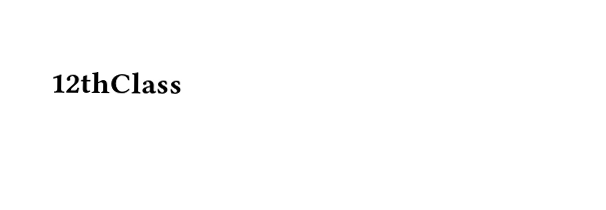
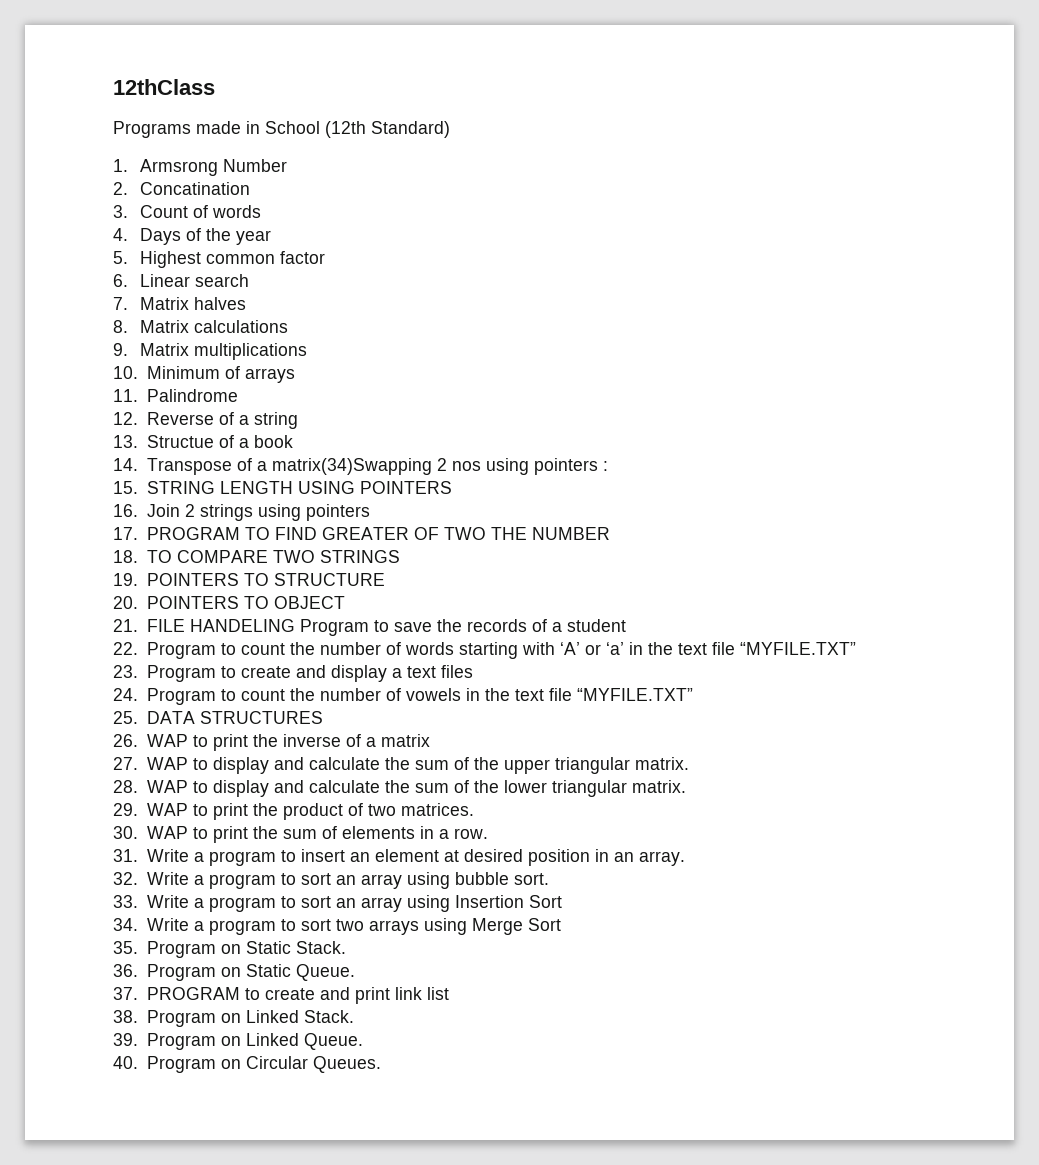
+ Programs made in School (12th Standard)
+ 1. Armsrong Number
+ 2. Concatination
+ 3. Count of words
+ 4. Days of the year
+ 5. Highest common factor
+ 6. Linear search
+ 7. Matrix halves
+ 8. Matrix calculations
+ 9. Matrix multiplications
+ 10. Minimum of arrays
+ 11. Palindrome
+ 12. Reverse of a string
+ 13. Structue of a book
+ 14. Transpose of a matrix(34)Swapping 2 nos using pointers :
+ 15. STRING LENGTH USING POINTERS
+ 16. Join 2 strings using pointers
+ 17. PROGRAM TO FIND GREATER OF TWO THE NUMBER
+ 18. TO COMPARE TWO STRINGS
+ 19. POINTERS TO STRUCTURE
+ 20. POINTERS TO OBJECT
+ 21. FILE HANDELING Program to save the records of a student
+ 22. Program to count the number of words starting with ‘A’ or ‘a’ in the text file “MYFILE.TXT”
+ 23. Program to create and display a text files
+ 24. Program to count the number of vowels in the text file “MYFILE.TXT”
+ 25. DATA STRUCTURES
+ 26. WAP to print the inverse of a matrix
+ 27. WAP to display and calculate the sum of the upper triangular matrix.
+ 28. WAP to display and calculate the sum of the lower triangular matrix.
+ 29. WAP to print the product of two matrices.
+ 30. WAP to print the sum of elements in a row.
+ 31. Write a program to insert an element at desired position in an array.
+ 32. Write a program to sort an array using bubble sort.
+ 33. Write a program to sort an array using Insertion Sort
+ 34. Write a program to sort two arrays using Merge Sort
+ 35. Program on Static Stack.
+ 36. Program on Static Queue.
+ 37. PROGRAM to create and print link list
+ 38. Program on Linked Stack.
+ 39. Program on Linked Queue.
+ 40. Program on Circular Queues.

